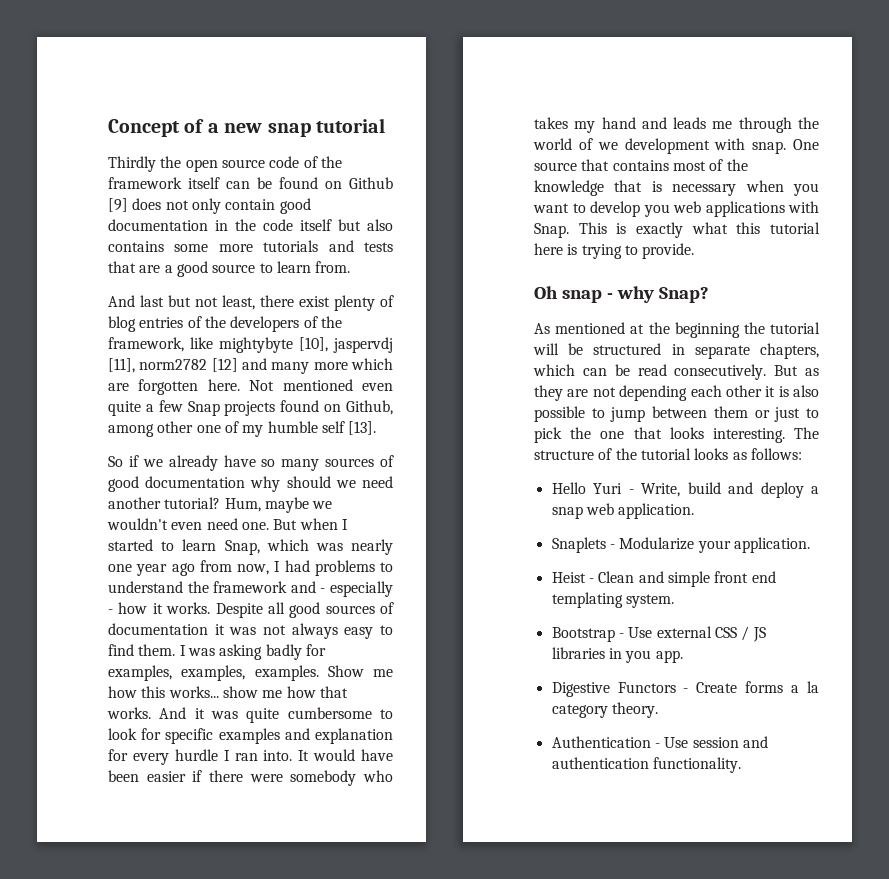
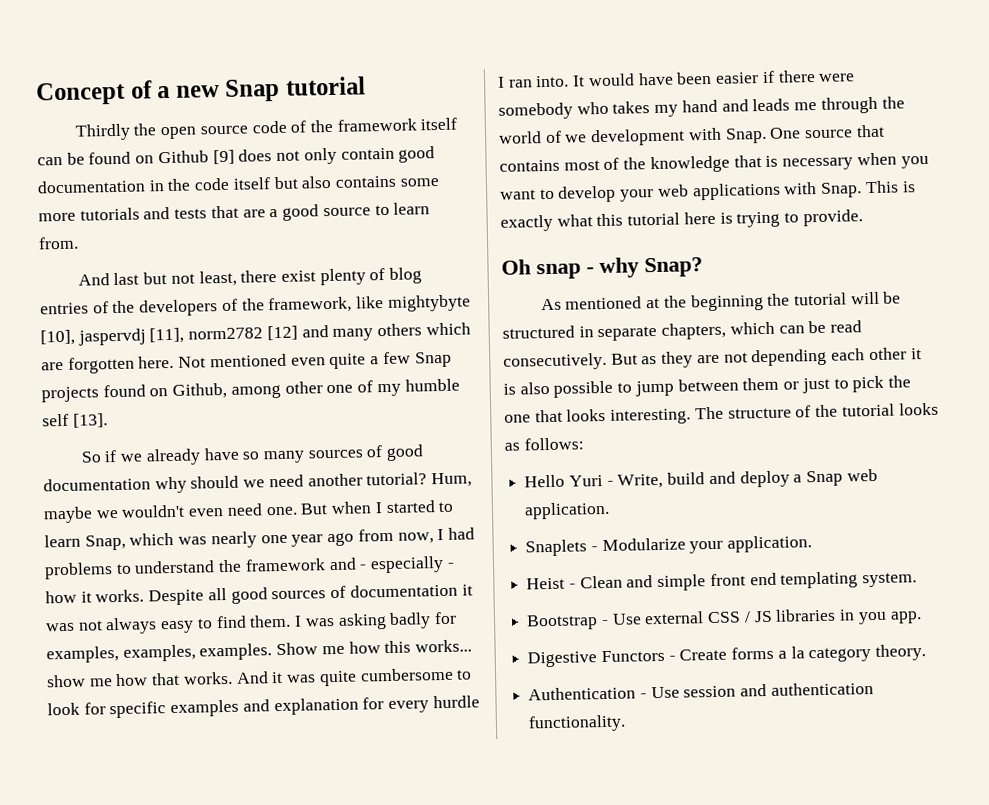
- Concept of a new snap tutorial
+ Concept of a new Snap tutorial
- And last but not least, there exist plenty of blog entries of the developers of the framework, like mightybyte [10], jaspervdj [11], norm2782 [12] and many more which are forgotten here.
+ And last but not least, there exist plenty of blog entries of the developers of the framework, like mightybyte [10], jaspervdj [11], norm2782 [12] and many others which are forgotten here.
- It would have been easier if there were somebody who takes my hand and leads me through the world of we development with snap.
+ It would have been easier if there were somebody who takes my hand and leads me through the world of we development with Snap.
- One source that contains most of the knowledge that is necessary when you want to develop you web applications with Snap.
+ One source that contains most of the knowledge that is necessary when you want to develop your web applications with Snap.
- Hello Yuri - Write, build and deploy a snap web application.
+ Hello Yuri - Write, build and deploy a Snap web application.

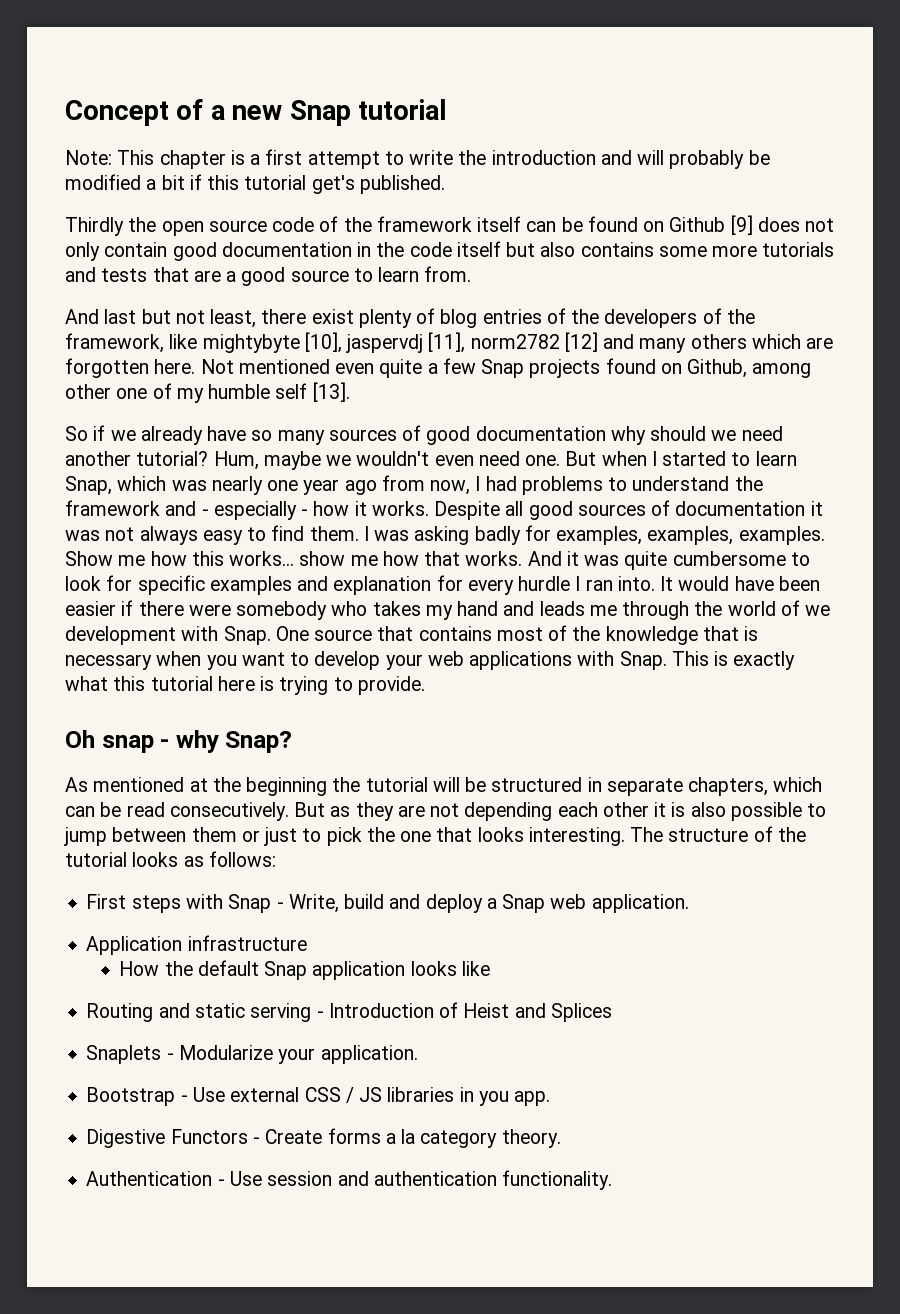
+ Note: This chapter is a first attempt to write the introduction and will probably be modified a bit if this tutorial get's published.
- Hello Yuri - Write, build and deploy a Snap web application.
+ First steps with Snap - Write, build and deploy a Snap web application.
+ Application infrastructure
+ How the default Snap application looks like
+ Routing and static serving - Introduction of Heist and Splices
- Heist - Clean and simple front end templating system.

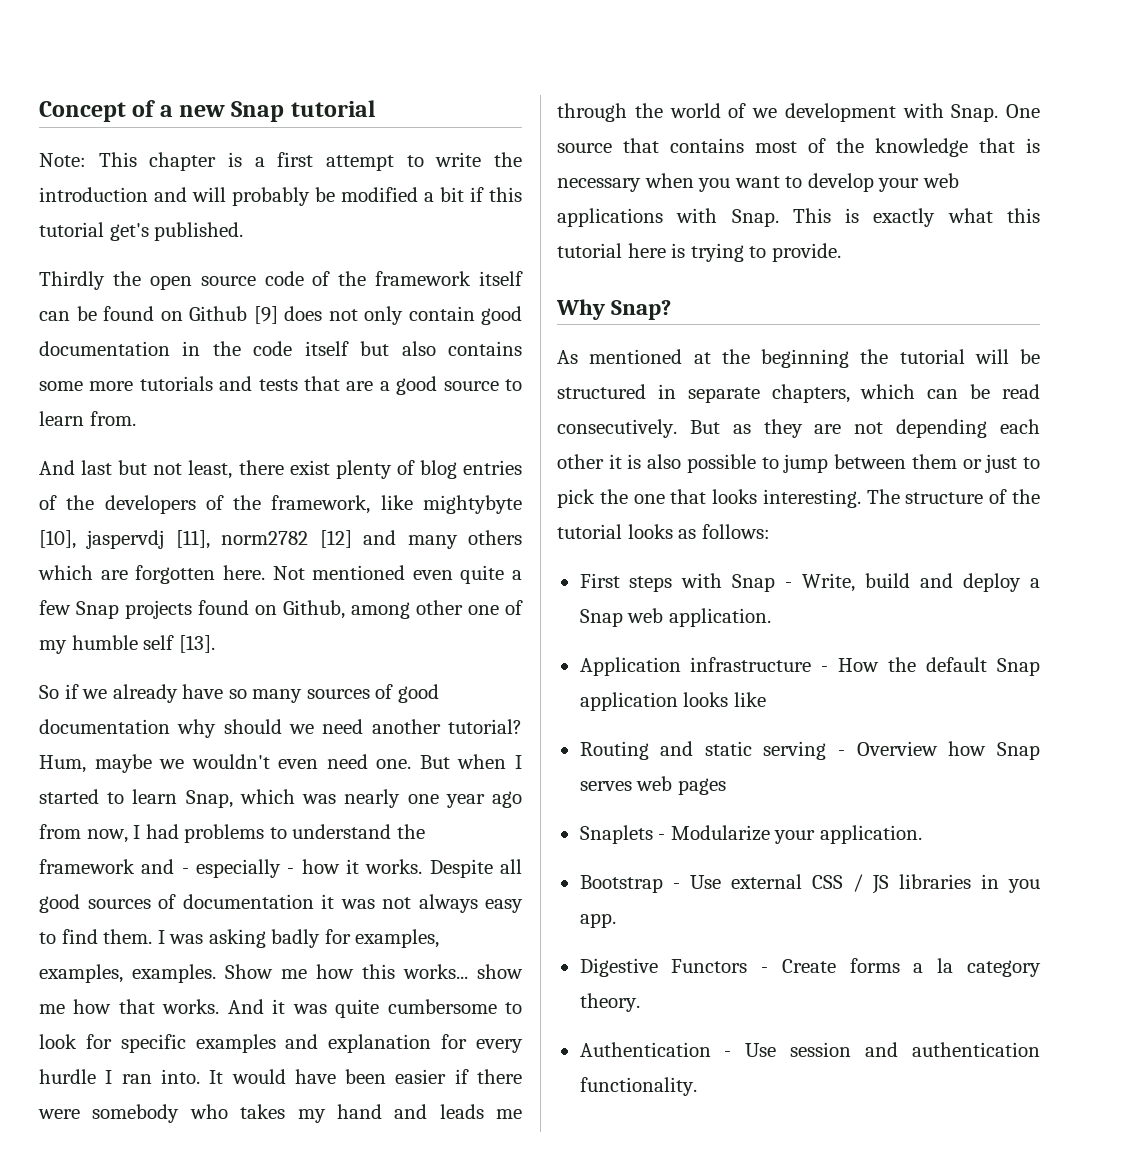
- Oh snap - why Snap?
+ Why Snap?
- Application infrastructure
- How the default Snap application looks like
+ Application infrastructure - How the default Snap application looks like
- Routing and static serving - Introduction of Heist and Splices
+ Routing and static serving - Overview how Snap serves web pages

